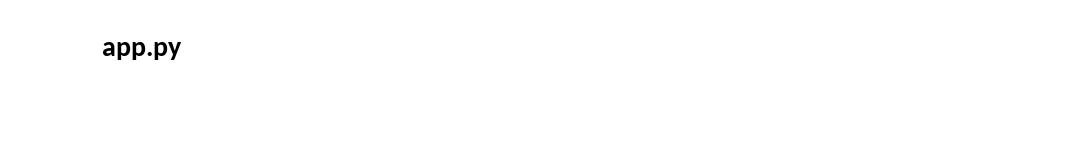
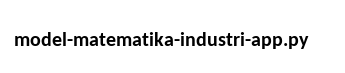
- app.py
+ model-matematika-industri-app.py

